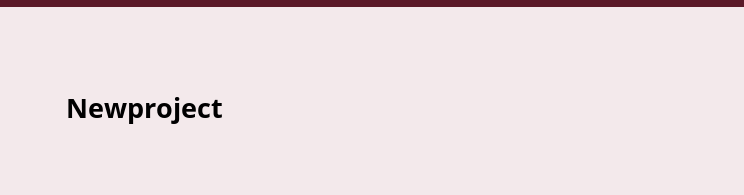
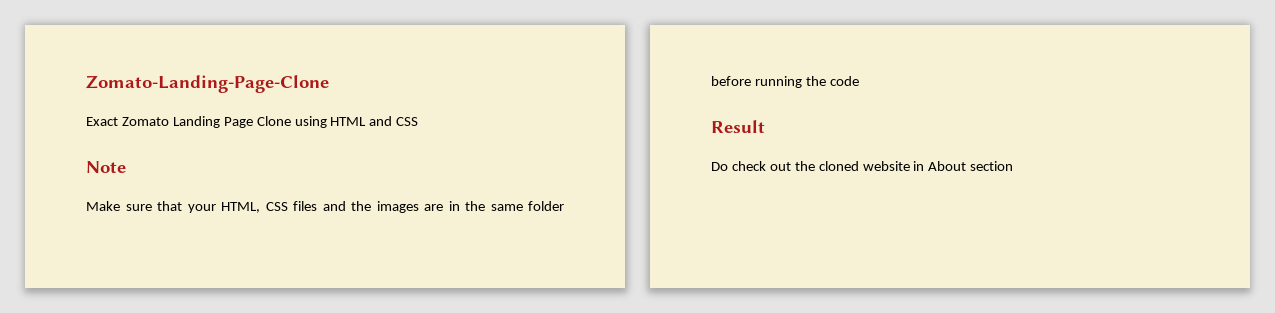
- Newproject
+ Zomato-Landing-Page-Clone
+ Exact Zomato Landing Page Clone using HTML and CSS
+ Note
+ Make sure that your HTML, CSS files and the images are in the same folder before running the code
+ Result
+ Do check out the cloned website in About section

